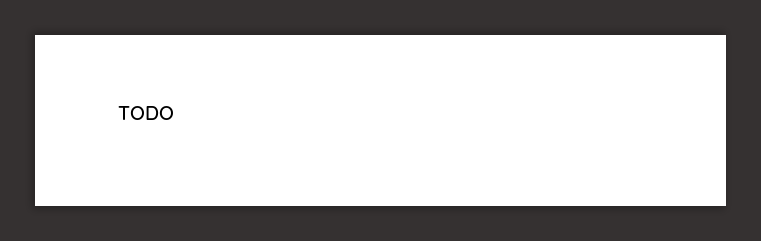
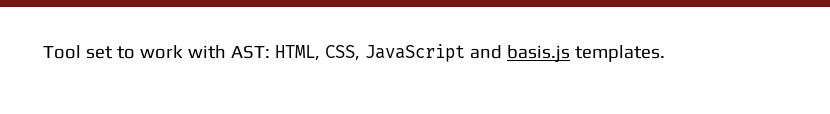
- TODO
+ Tool set to work with AST: HTML, CSS, JavaScript and basis.js templates.

